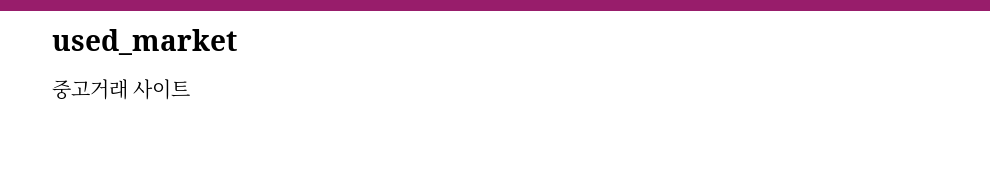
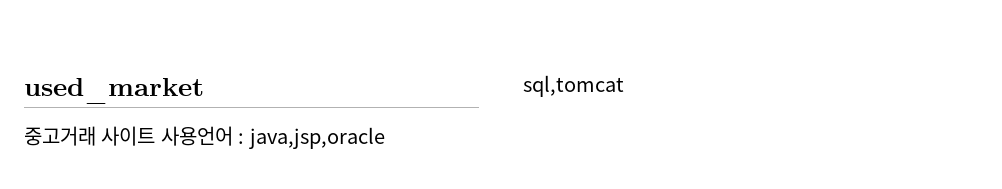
- 중고거래 사이트
+ 중고거래 사이트 사용언어 : java,jsp,oracle sql,tomcat

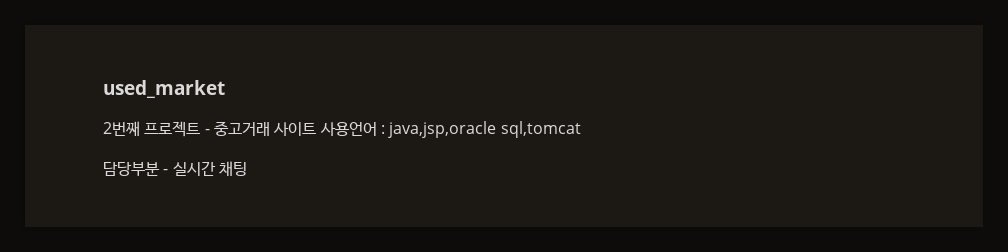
- 중고거래 사이트 사용언어 : java,jsp,oracle sql,tomcat
+ 2번째 프로젝트 - 중고거래 사이트 사용언어 : java,jsp,oracle sql,tomcat
+ 담당부분 - 실시간 채팅

